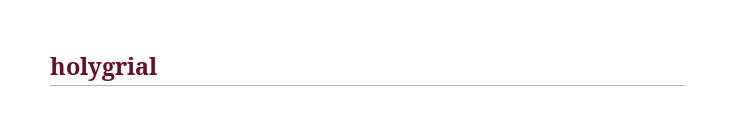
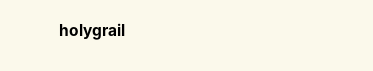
- holygrial
+ holygrail

